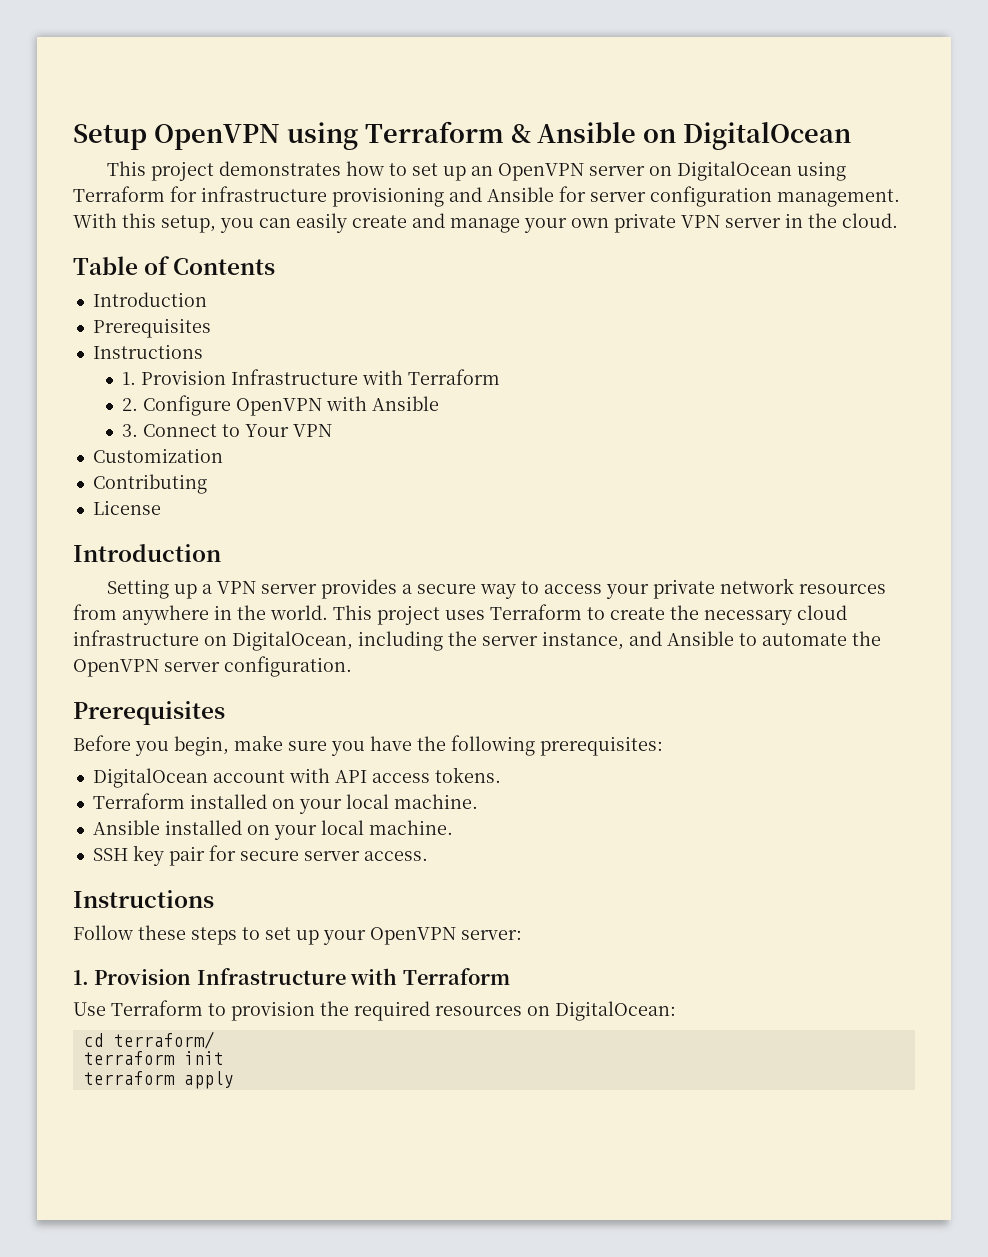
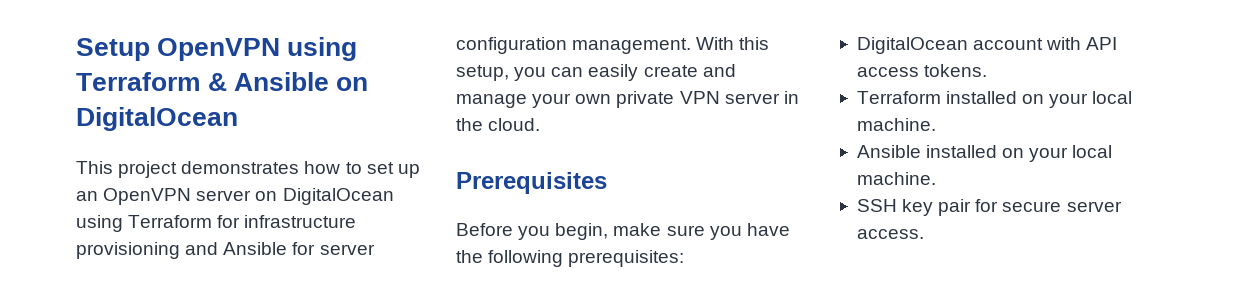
- Table of Contents
- Introduction
- Prerequisites
- Instructions
- 1. Provision Infrastructure with Terraform
- 2. Configure OpenVPN with Ansible
- 3. Connect to Your VPN
- Customization
- Contributing
- License
- Introduction
- Setting up a VPN server provides a secure way to access your private network resources from anywhere in the world. This project uses Terraform to create the necessary cloud infrastructure on DigitalOcean, including the server instance, and Ansible to automate the OpenVPN server configuration.
  SSH key pair for secure server access.
- Instructions
- Follow these steps to set up your OpenVPN server:
- 1. Provision Infrastructure with Terraform
- Use Terraform to provision the required resources on DigitalOcean:
- cd terraform/
- terraform init
- terraform apply

